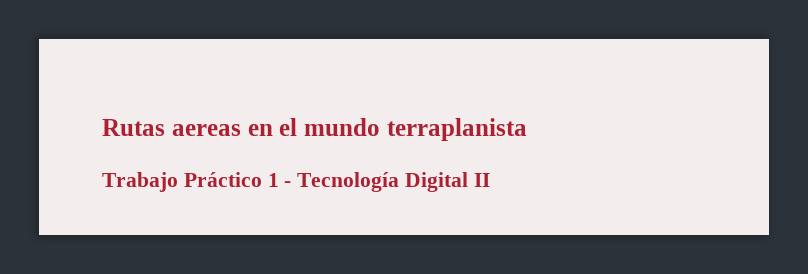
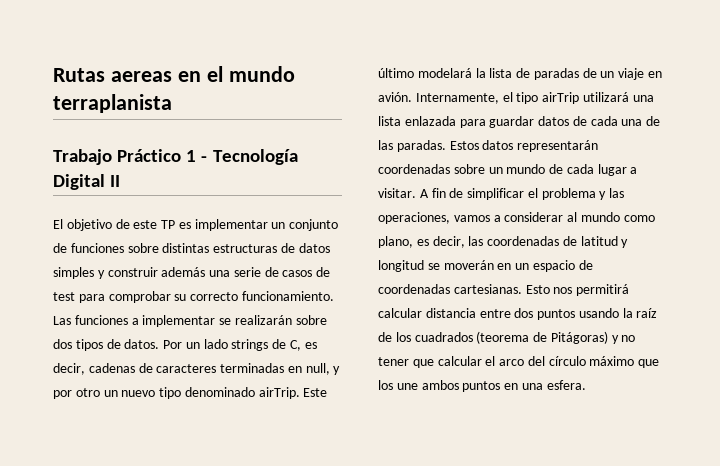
+ El objetivo de este TP es implementar un conjunto de funciones sobre distintas estructuras de datos simples y construir además una serie de casos de test para comprobar su correcto funcionamiento. Las funciones a implementar se realizarán sobre dos tipos de datos. Por un lado strings de C, es decir, cadenas de caracteres terminadas en null, y por otro un nuevo tipo denominado airTrip. Este último modelará la lista de paradas de un viaje en avión. Internamente, el tipo airTrip utilizará una lista enlazada para guardar datos de cada una de las paradas. Estos datos representarán coordenadas sobre un mundo de cada lugar a visitar. A fin de simplificar el problema y las operaciones, vamos a considerar al mundo como plano, es decir, las coordenadas de latitud y longitud se moverán en un espacio de coordenadas cartesianas. Esto nos permitirá calcular distancia entre dos puntos usando la raíz de los cuadrados (teorema de Pitágoras) y no tener que calcular el arco del círculo máximo que los une ambos puntos en una esfera.

